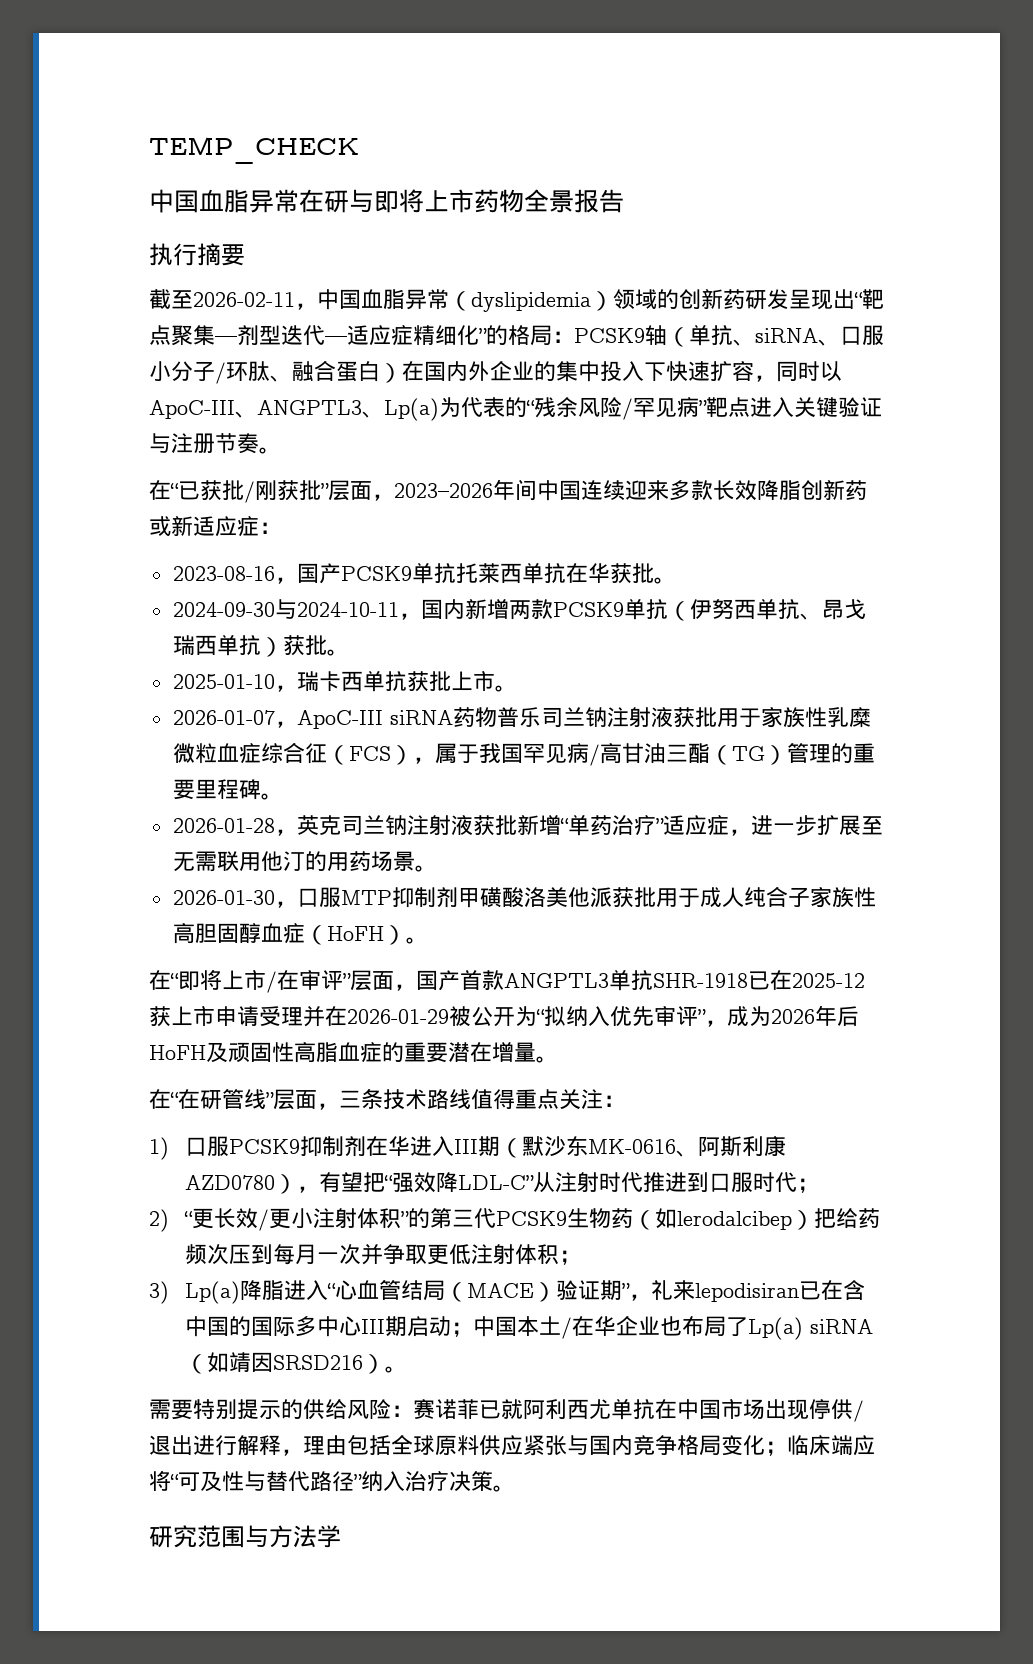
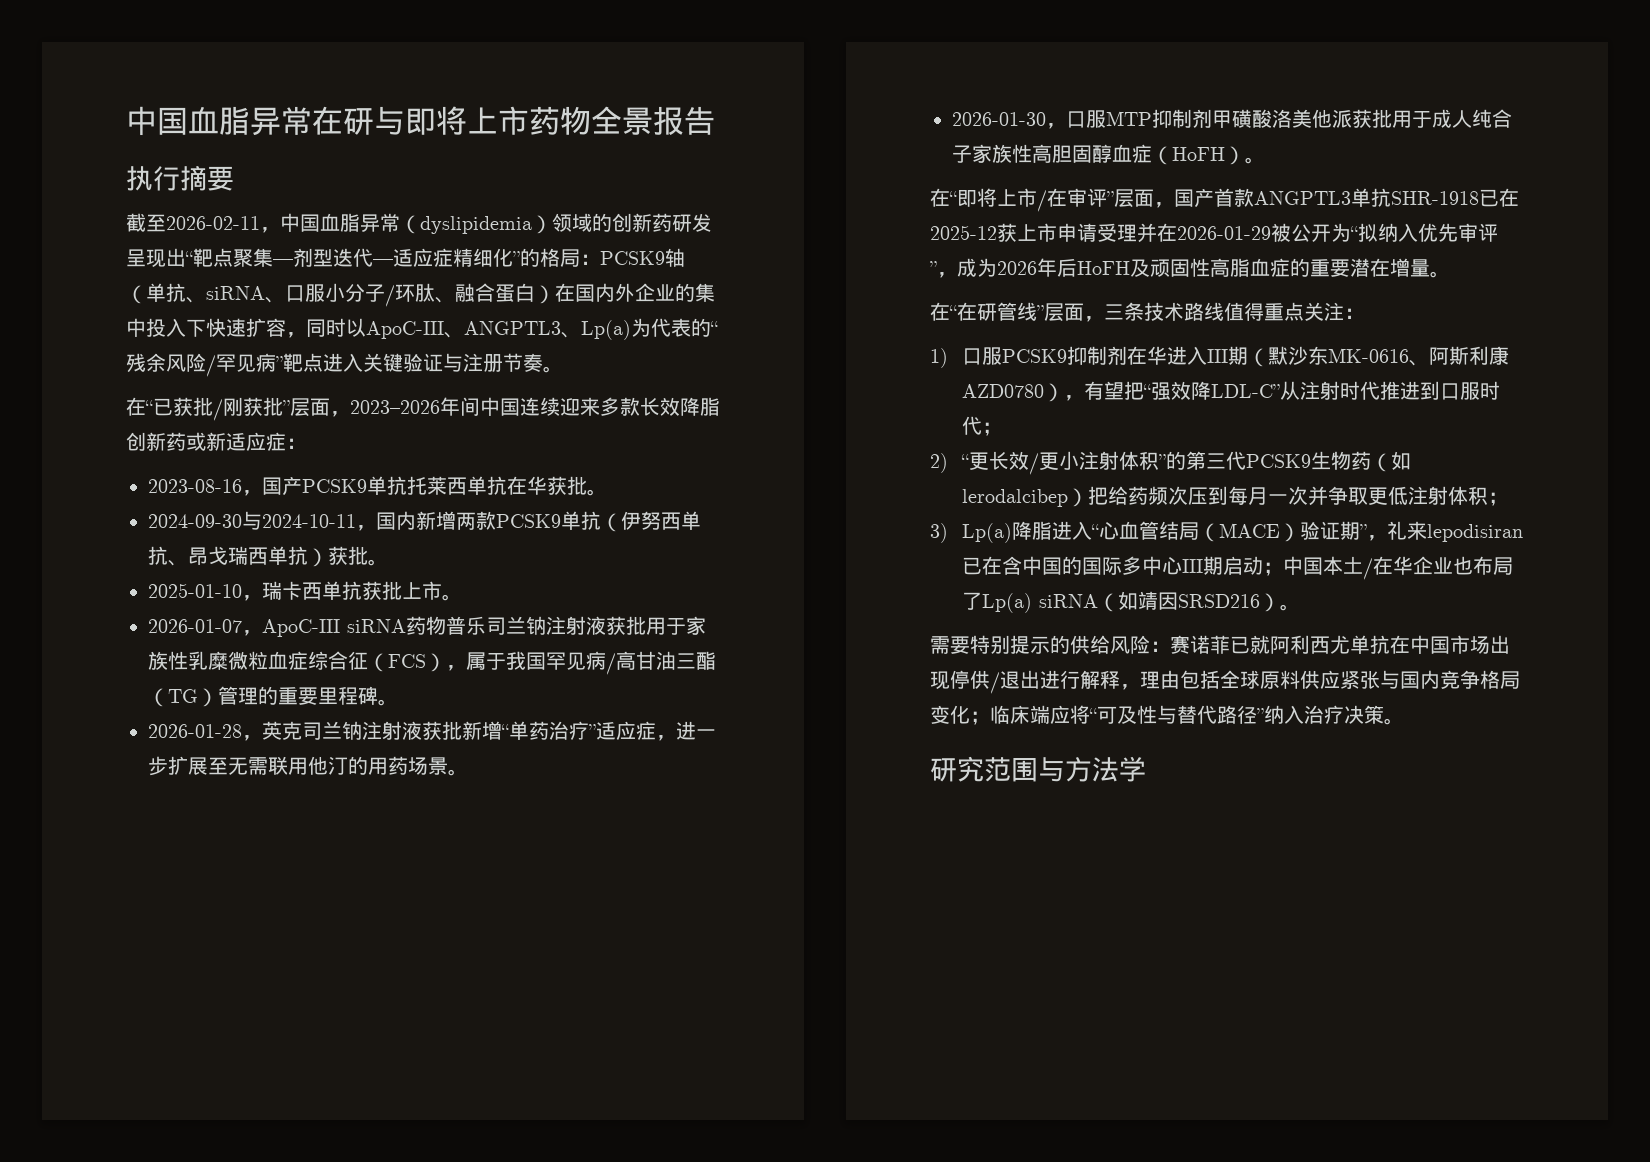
- TEMP_CHECK

